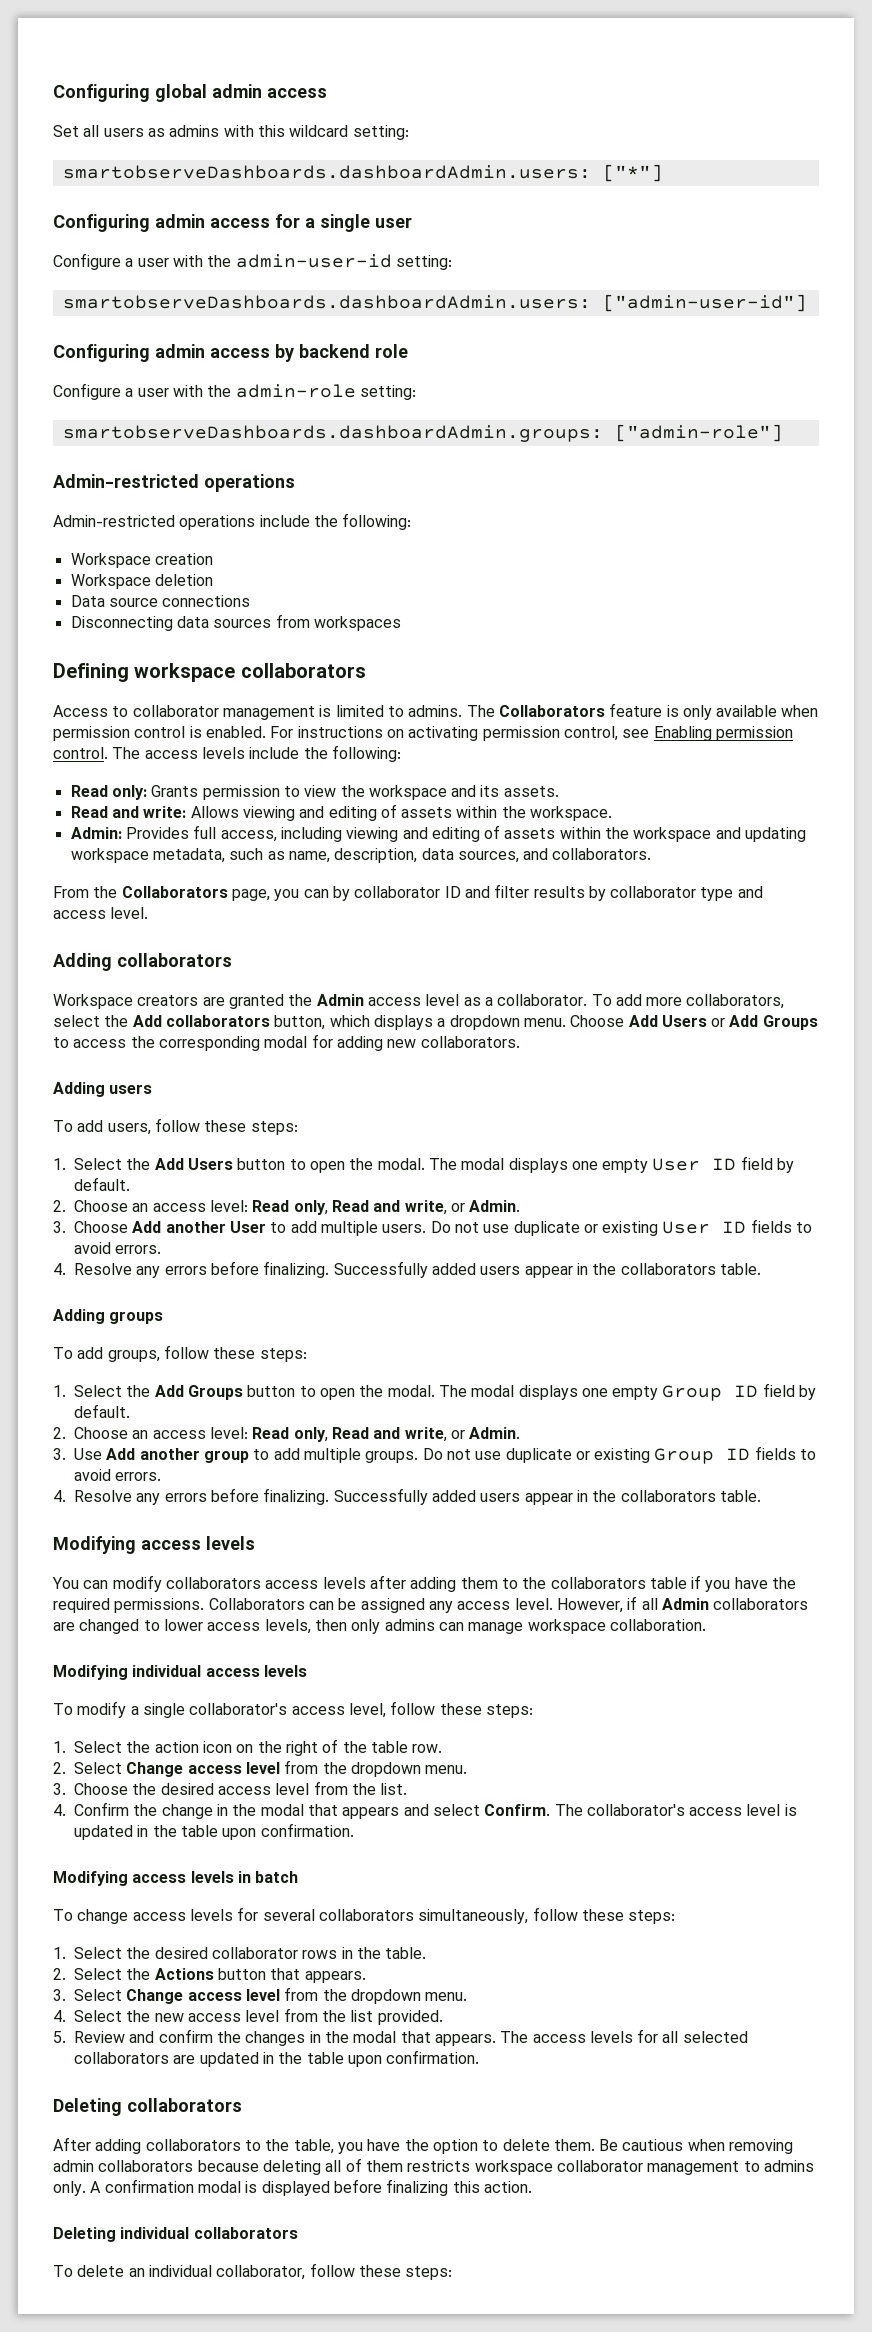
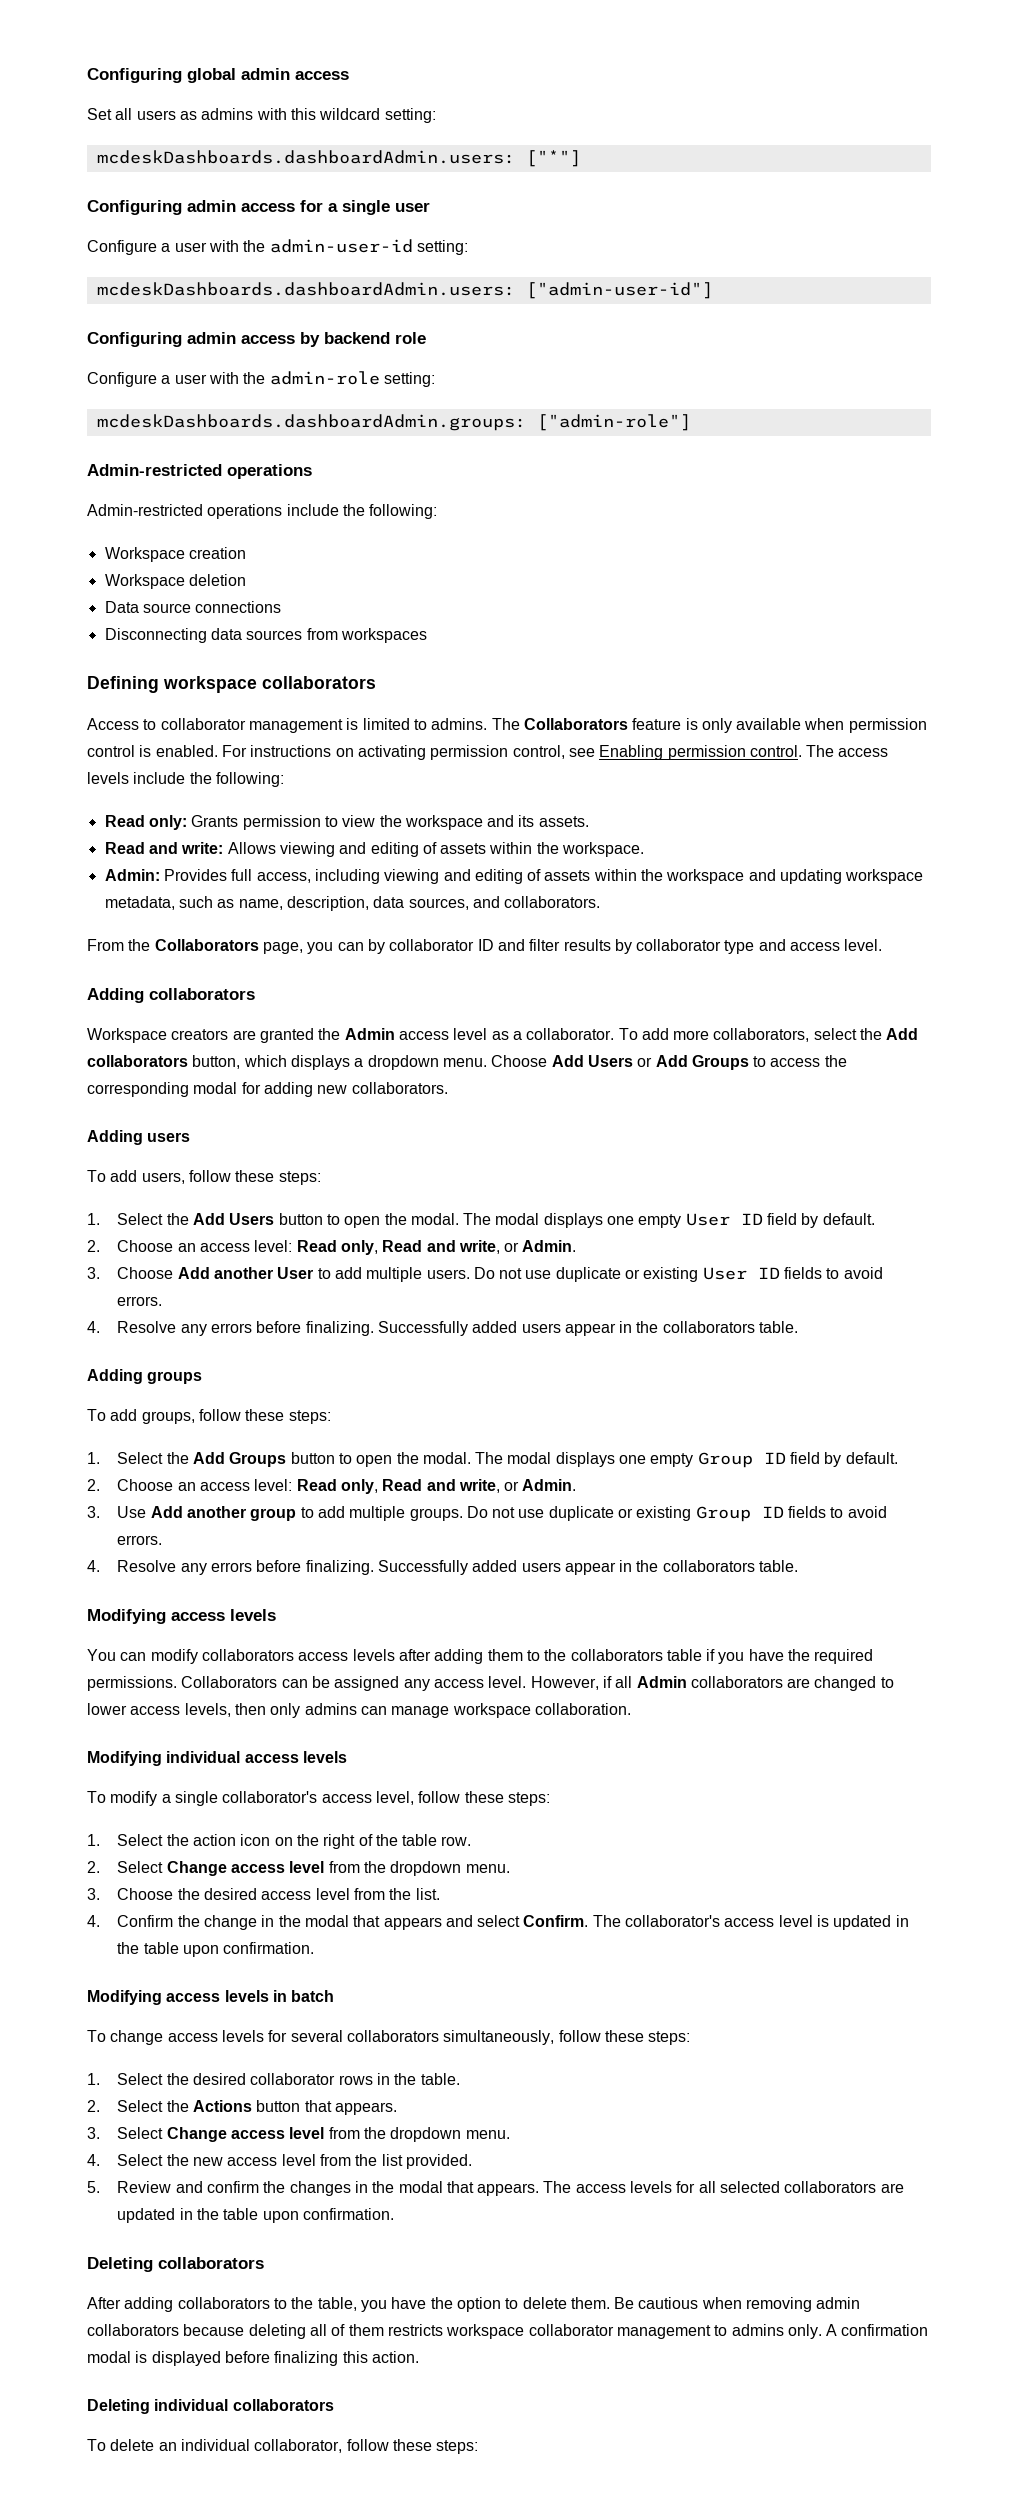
- smartobserveDashboards.dashboardAdmin.users: ["*"]
+ mcdeskDashboards.dashboardAdmin.users: ["*"]
- smartobserveDashboards.dashboardAdmin.users: ["admin-user-id"]
+ mcdeskDashboards.dashboardAdmin.users: ["admin-user-id"]
- smartobserveDashboards.dashboardAdmin.groups: ["admin-role"]
+ mcdeskDashboards.dashboardAdmin.groups: ["admin-role"]

